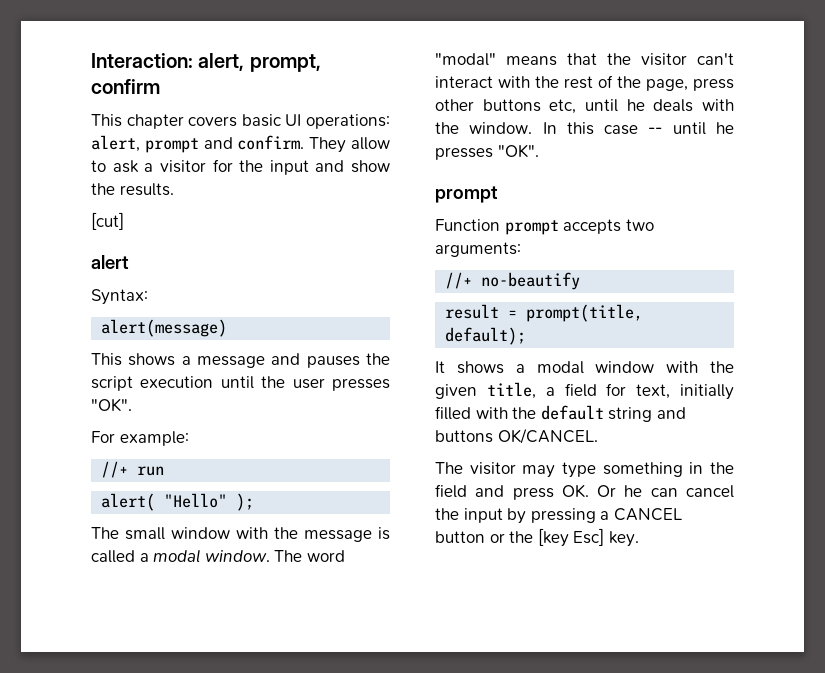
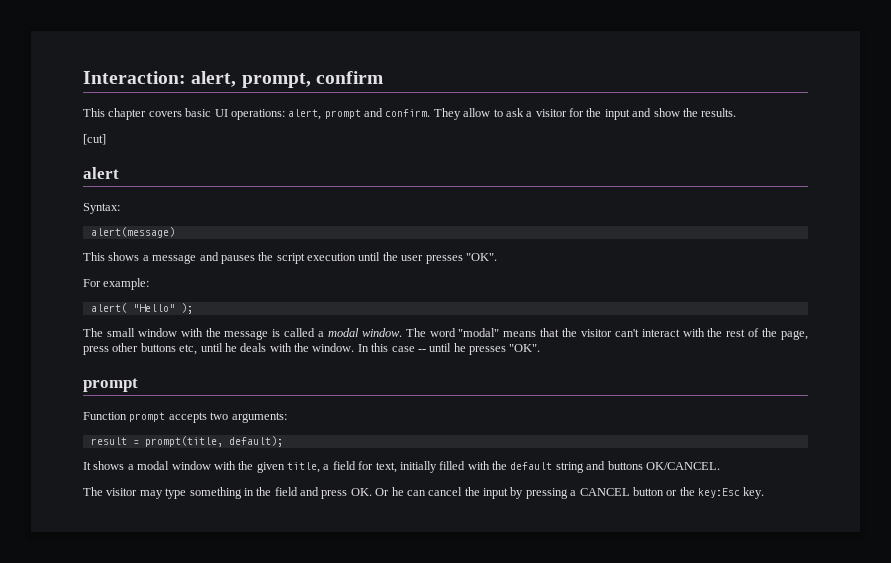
- //+ run
- //+ no-beautify
- The visitor may type something in the field and press OK. Or he can cancel the input by pressing a CANCEL button or the [key Esc] key.
+ The visitor may type something in the field and press OK. Or he can cancel the input by pressing a CANCEL button or the key:Esc key.

